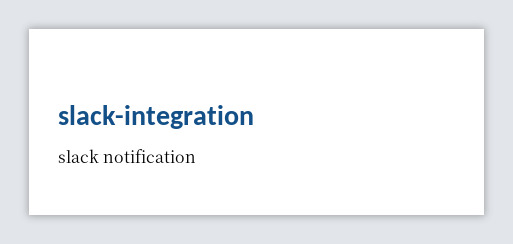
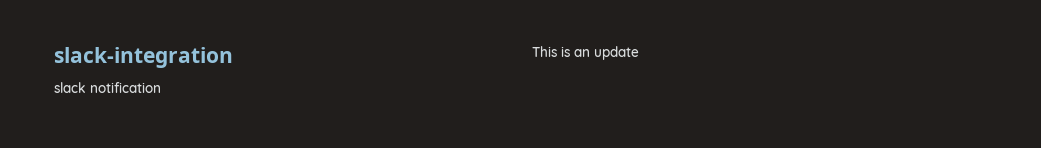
+ This is an update

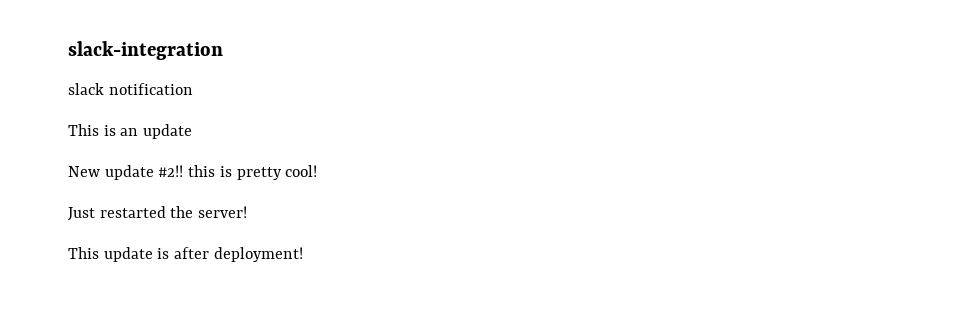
+ New update #2!! this is pretty cool!
+ Just restarted the server!
+ This update is after deployment!

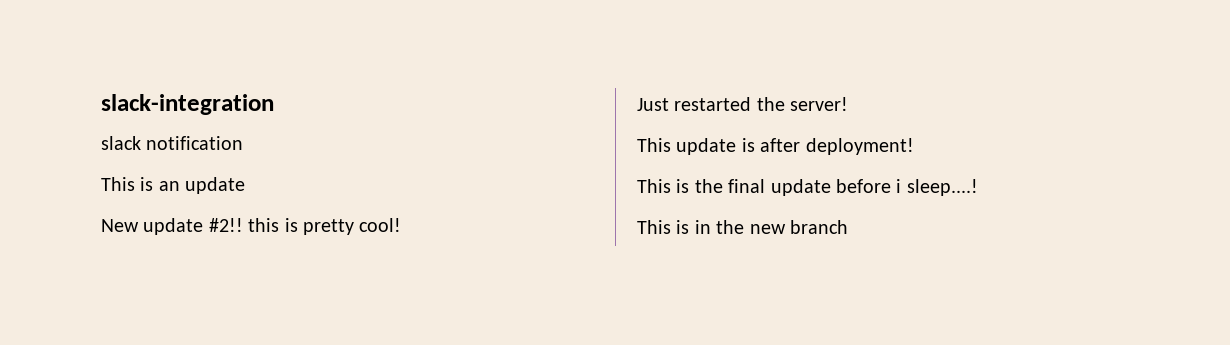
+ This is the final update before i sleep....!
+ This is in the new branch

